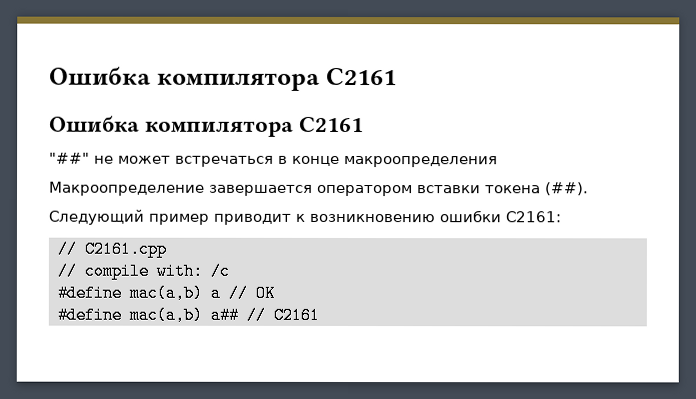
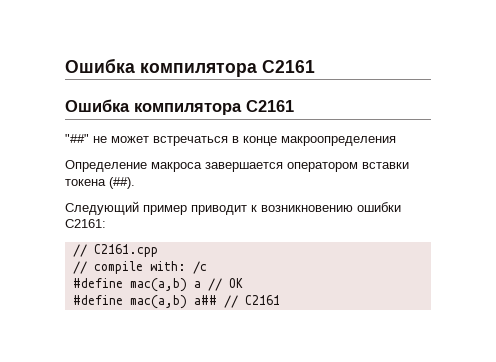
- Макроопределение завершается оператором вставки токена (##).
+ Определение макроса завершается оператором вставки токена (##).

